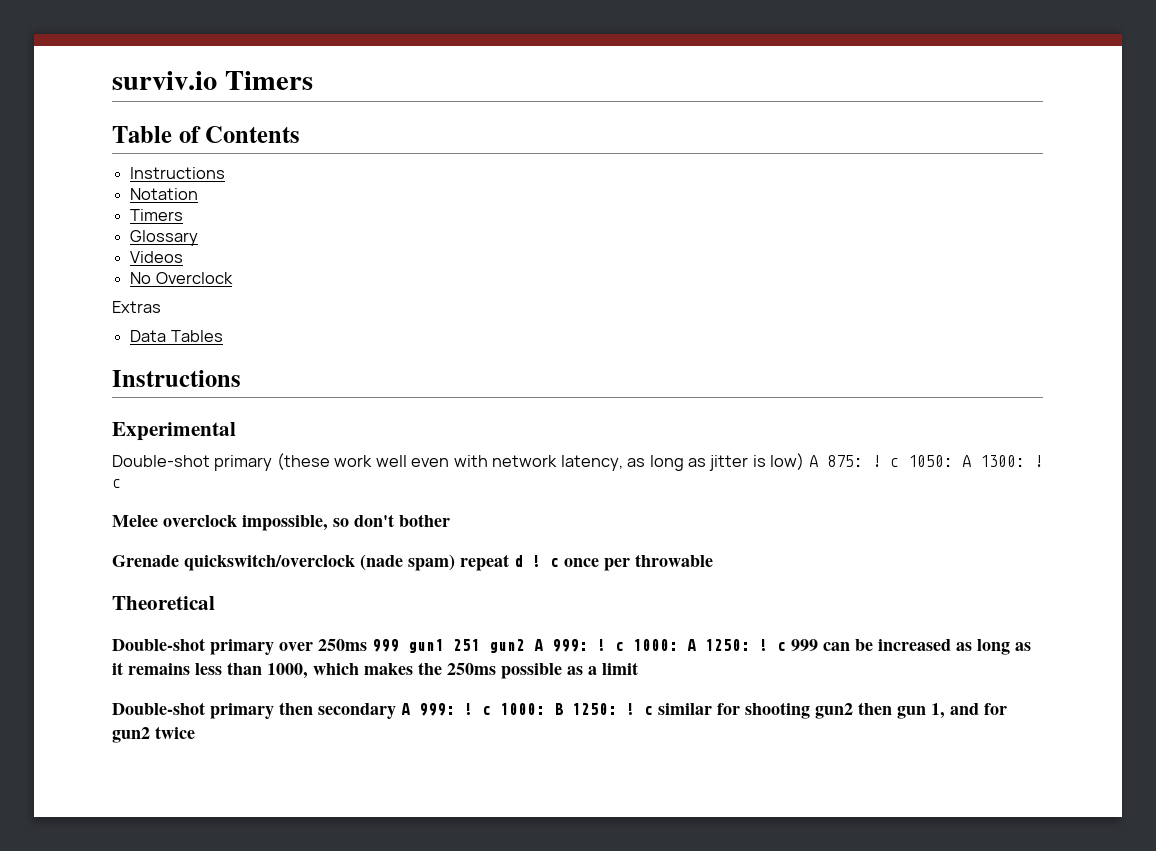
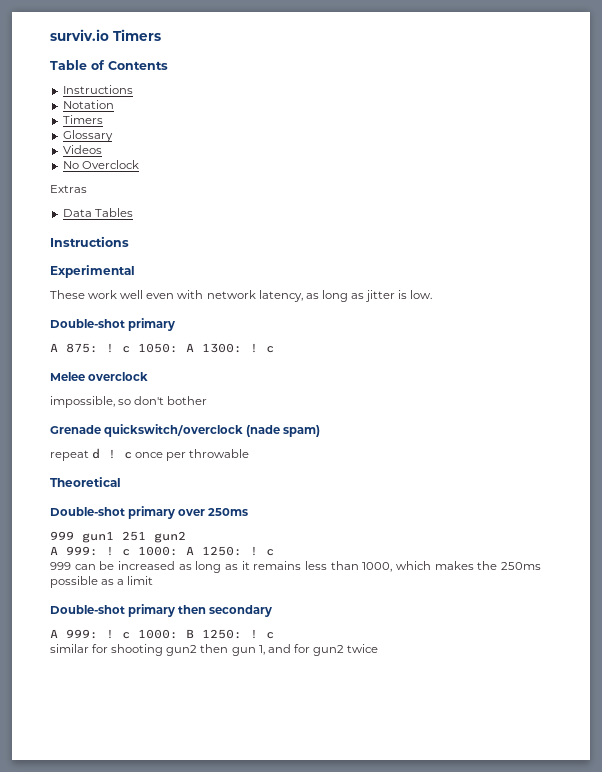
- Double-shot primary (these work well even with network latency, as long as jitter is low) A 875: ! c 1050: A 1300: ! c
+ These work well even with network latency, as long as jitter is low.
+ Double-shot primary
+ A 875: ! c 1050: A 1300: ! c
- Melee overclock impossible, so don't bother
+ Melee overclock
+ impossible, so don't bother
- Grenade quickswitch/overclock (nade spam) repeat d ! c once per throwable
+ Grenade quickswitch/overclock (nade spam)
+ repeat d ! c once per throwable
- Double-shot primary over 250ms 999 gun1 251 gun2 A 999: ! c 1000: A 1250: ! c 999 can be increased as long as it remains less than 1000, which makes the 250ms possible as a limit
+ Double-shot primary over 250ms
+ 999 gun1 251 gun2
+ A 999: ! c 1000: A 1250: ! c
+ 999 can be increased as long as it remains less than 1000, which makes the 250ms possible as a limit
- Double-shot primary then secondary A 999: ! c 1000: B 1250: ! c similar for shooting gun2 then gun 1, and for gun2 twice
+ Double-shot primary then secondary
+ A 999: ! c 1000: B 1250: ! c
+ similar for shooting gun2 then gun 1, and for gun2 twice

